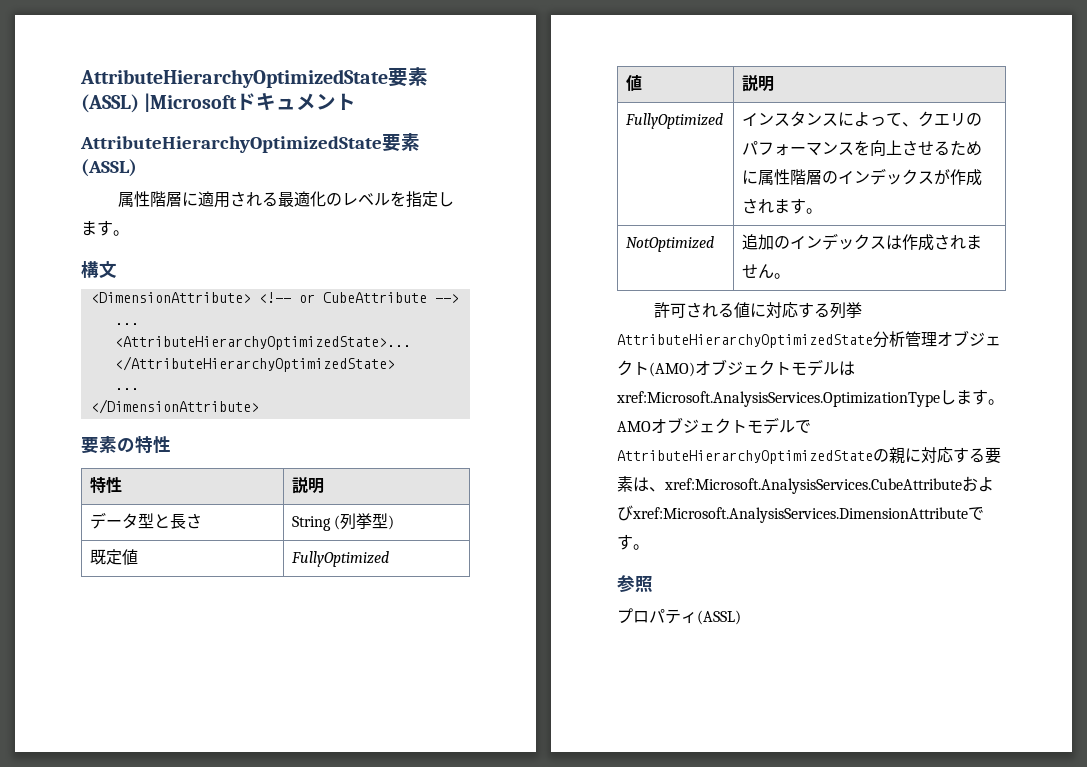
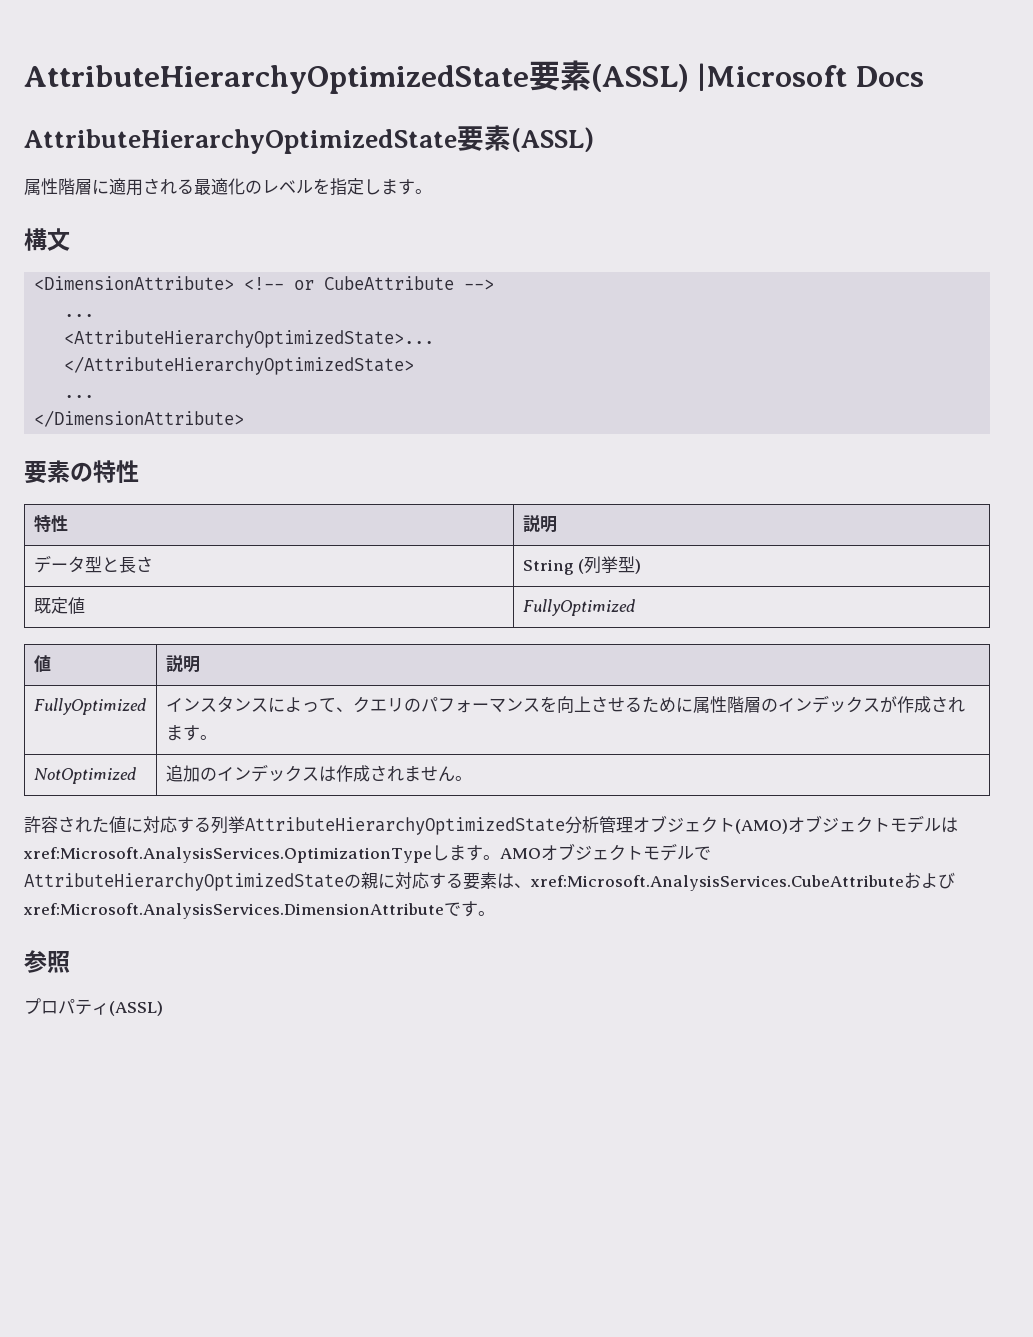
- AttributeHierarchyOptimizedState要素(ASSL) |Microsoftドキュメント
+ AttributeHierarchyOptimizedState要素(ASSL) |Microsoft Docs
- 許可される値に対応する列挙AttributeHierarchyOptimizedState分析管理オブジェクト(AMO)オブジェクトモデルはxref:Microsoft.AnalysisServices.OptimizationTypeします。
+ 許容された値に対応する列挙AttributeHierarchyOptimizedState分析管理オブジェクト(AMO)オブジェクトモデルはxref:Microsoft.AnalysisServices.OptimizationTypeします。

